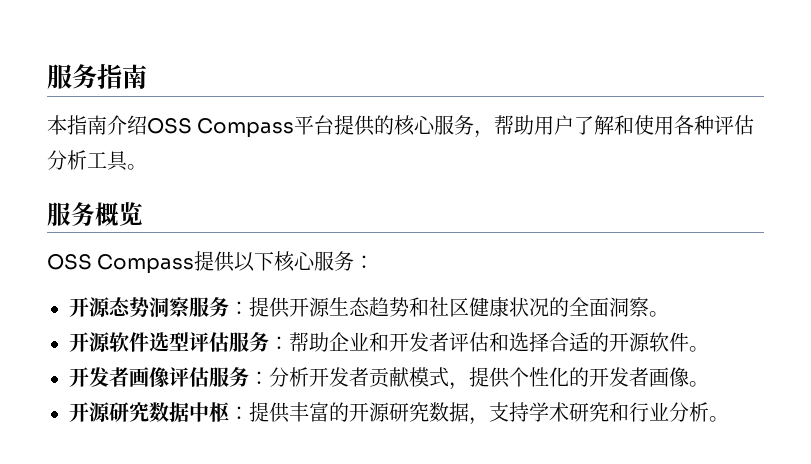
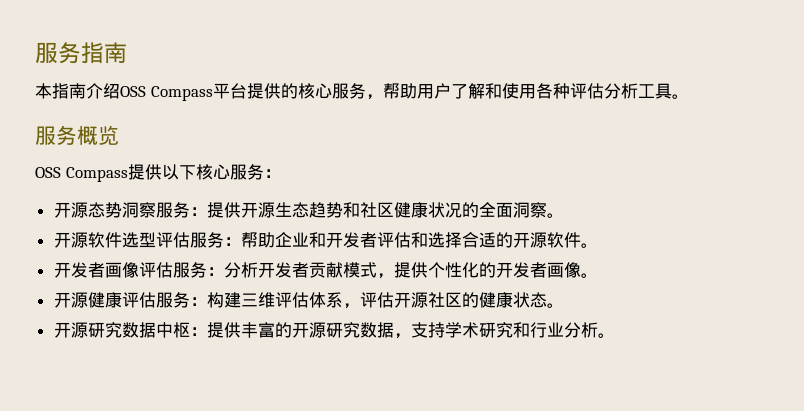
+ 开源健康评估服务：构建三维评估体系，评估开源社区的健康状态。

